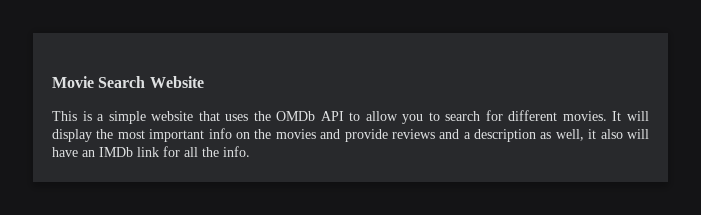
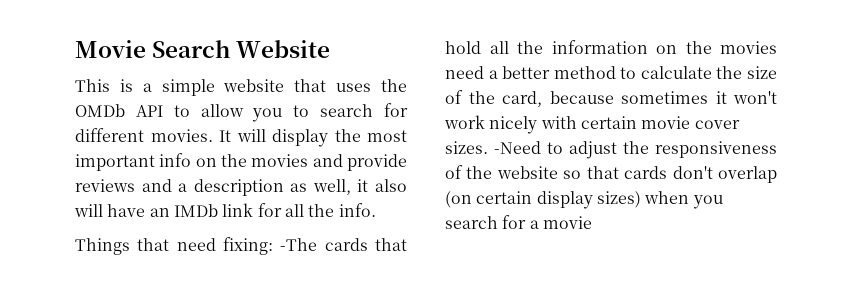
+ Things that need fixing: -The cards that hold all the information on the movies need a better method to calculate the size of the card, because sometimes it won't work nicely with certain movie cover sizes. -Need to adjust the responsiveness of the website so that cards don't overlap (on certain display sizes) when you search for a movie

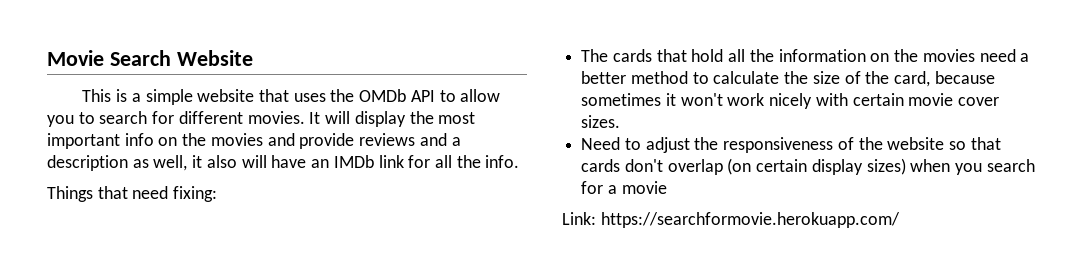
- Things that need fixing: -The cards that hold all the information on the movies need a better method to calculate the size of the card, because sometimes it won't work nicely with certain movie cover sizes. -Need to adjust the responsiveness of the website so that cards don't overlap (on certain display sizes) when you search for a movie
+ Things that need fixing:
+ The cards that hold all the information on the movies need a better method to calculate the size of the card, because sometimes it won't work nicely with certain movie cover sizes.
+ Need to adjust the responsiveness of the website so that cards don't overlap (on certain display sizes) when you search for a movie
+ Link: https://searchformovie.herokuapp.com/

